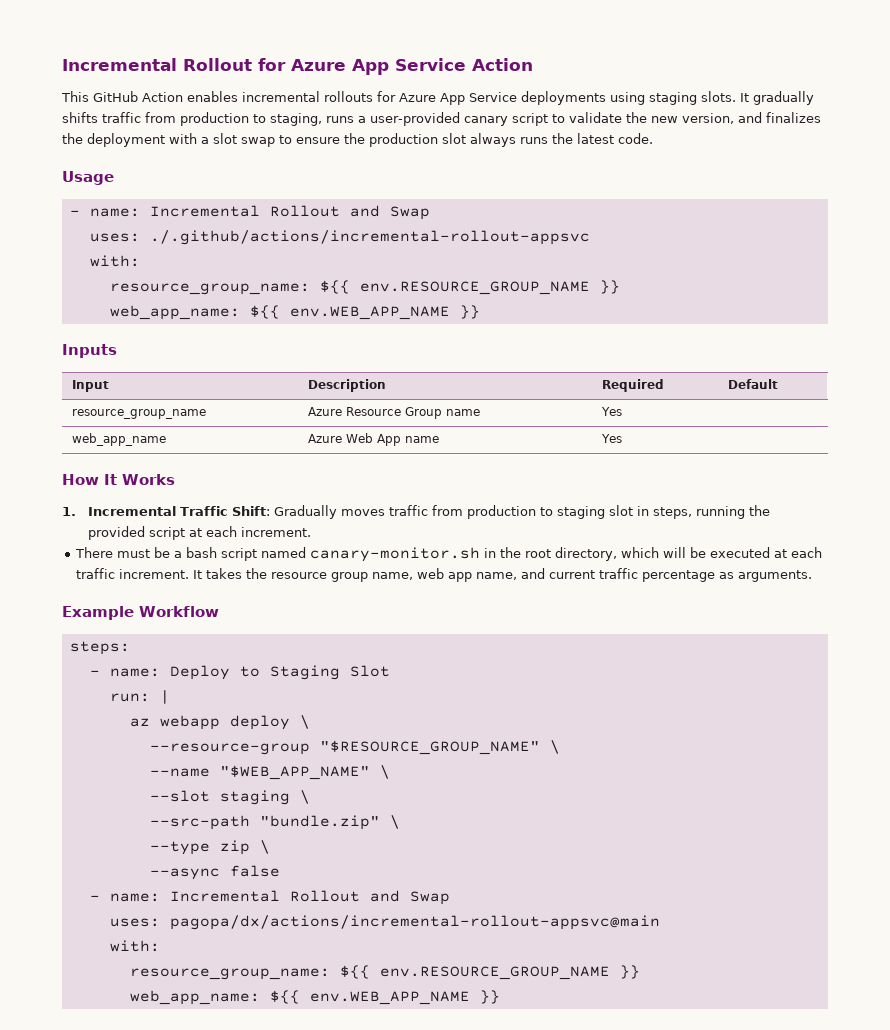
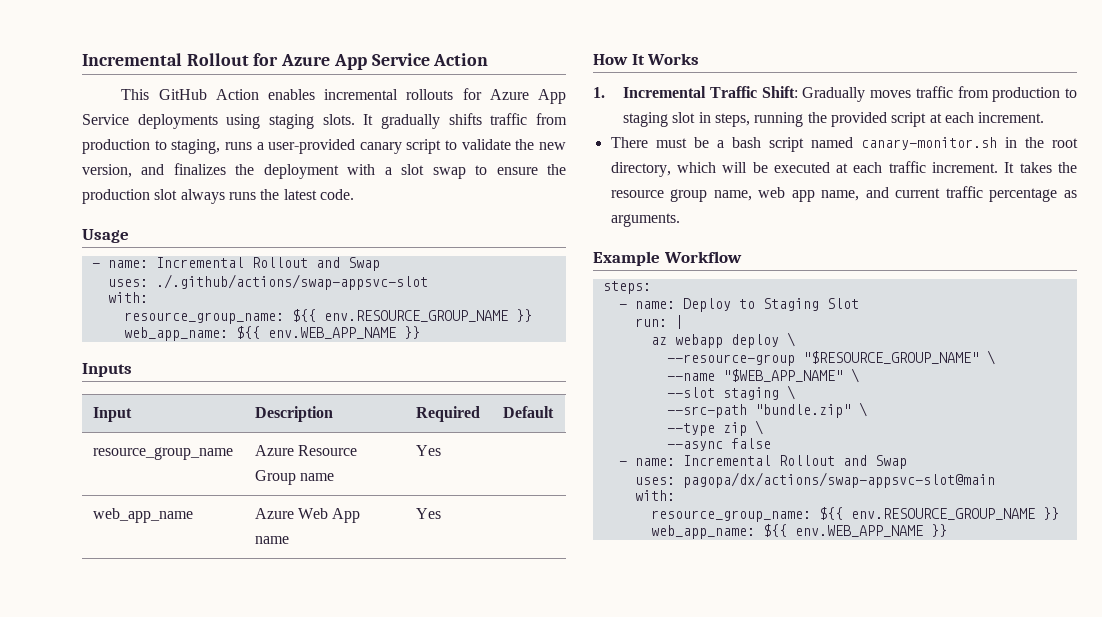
- uses: ./.github/actions/incremental-rollout-appsvc
+ uses: ./.github/actions/swap-appsvc-slot
- uses: pagopa/dx/actions/incremental-rollout-appsvc@main
+ uses: pagopa/dx/actions/swap-appsvc-slot@main

